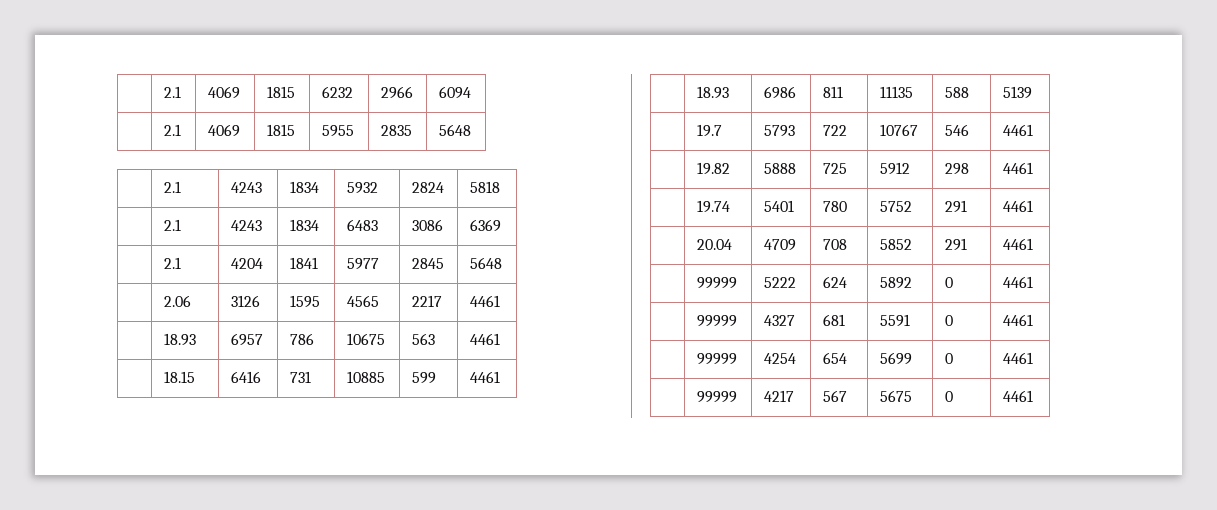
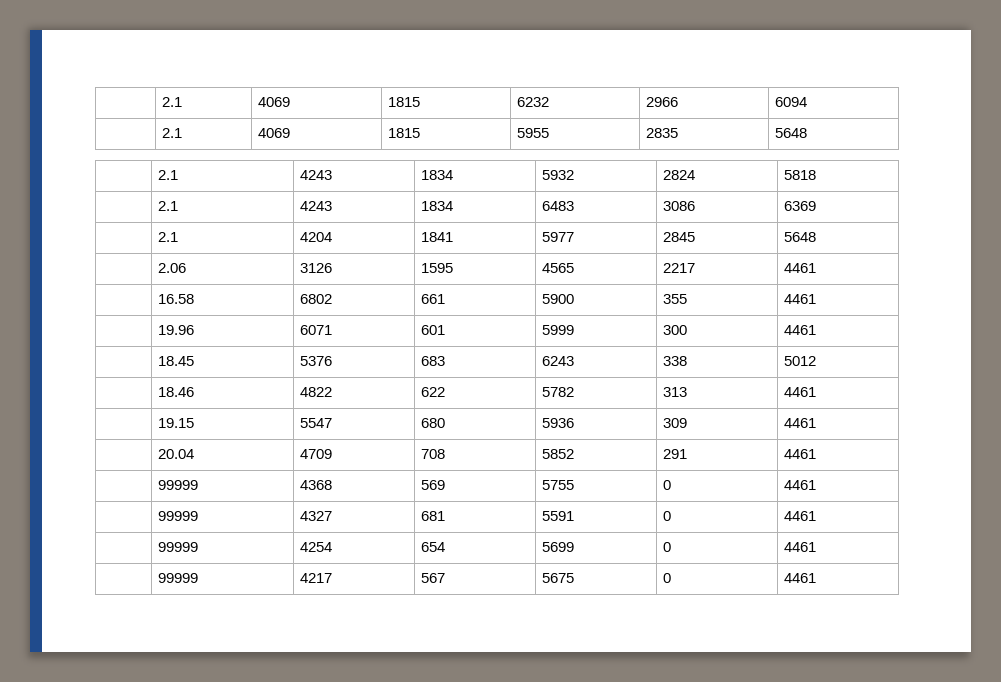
- | 18.93 | 6957 | 786 | 10675 | 563 | 4461
- | 18.15 | 6416 | 731 | 10885 | 599 | 4461
- | 18.93 | 6986 | 811 | 11135 | 588 | 5139
- | 19.7 | 5793 | 722 | 10767 | 546 | 4461
- | 19.82 | 5888 | 725 | 5912 | 298 | 4461
- | 19.74 | 5401 | 780 | 5752 | 291 | 4461
+ | 16.58 | 6802 | 661 | 5900 | 355 | 4461
+ | 19.96 | 6071 | 601 | 5999 | 300 | 4461
+ | 18.45 | 5376 | 683 | 6243 | 338 | 5012
+ | 18.46 | 4822 | 622 | 5782 | 313 | 4461
+ | 19.15 | 5547 | 680 | 5936 | 309 | 4461
- | 99999 | 5222 | 624 | 5892 | 0 | 4461
+ | 99999 | 4368 | 569 | 5755 | 0 | 4461

